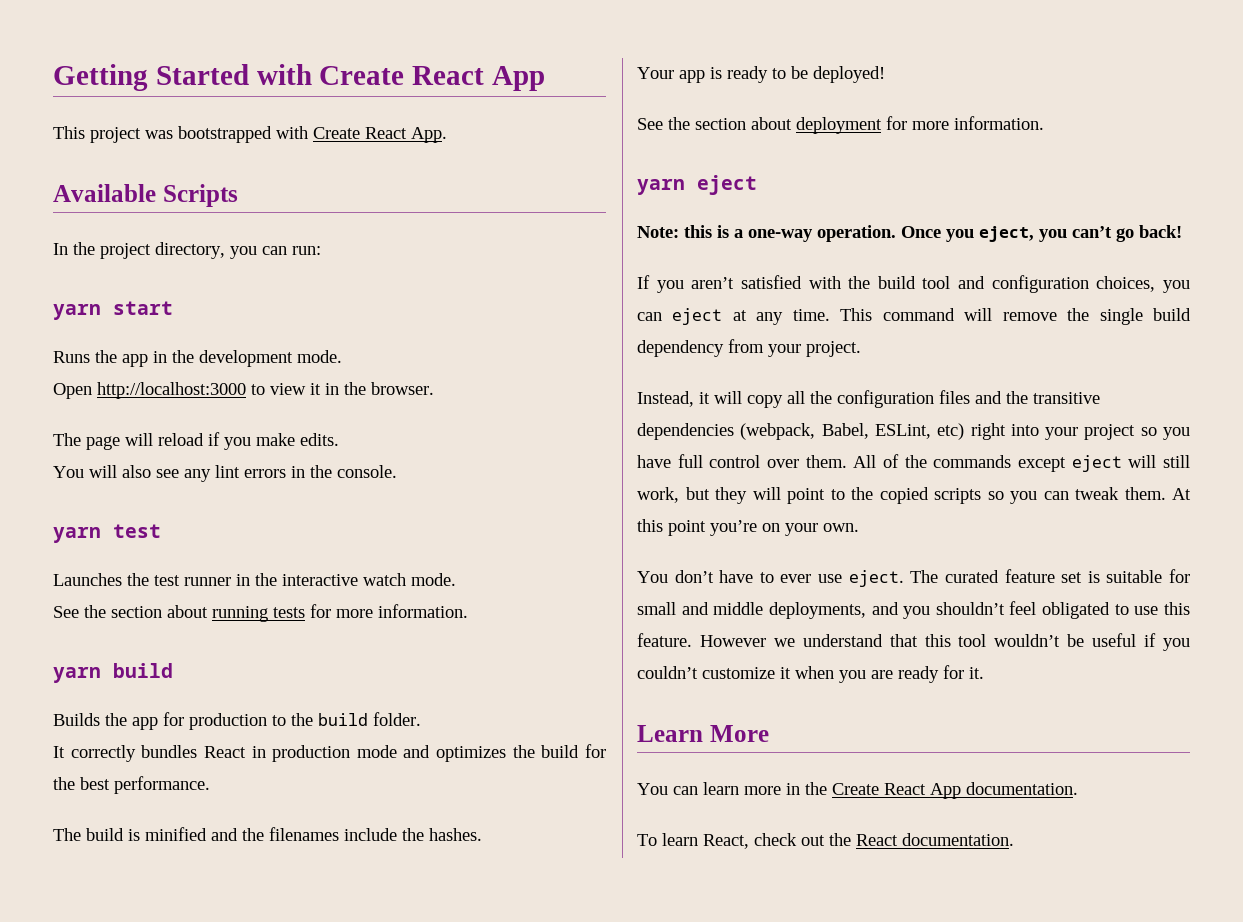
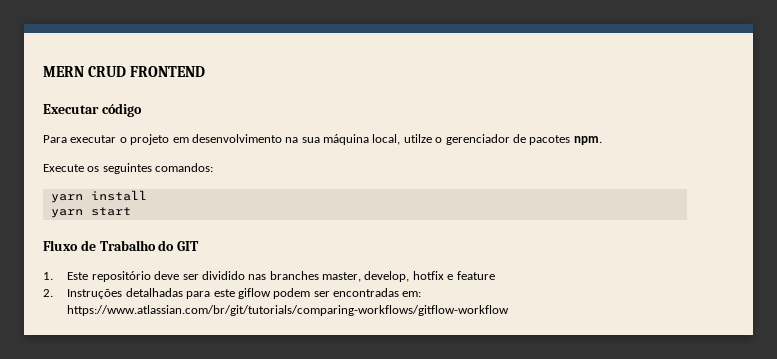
- Getting Started with Create React App
- This project was bootstrapped with Create React App.
- Available Scripts
- In the project directory, you can run:
+ MERN CRUD FRONTEND
+ Executar código
+ Para executar o projeto em desenvolvimento na sua máquina local, utilze o gerenciador de pacotes npm.
+ Execute os seguintes comandos:
+ yarn install
  yarn start
- Runs the app in the development mode.
- Open http://localhost:3000 to view it in the browser.
- The page will reload if you make edits.
- You will also see any lint errors in the console.
- yarn test
- Launches the test runner in the interactive watch mode.
- See the section about running tests for more information.
- yarn build
- Builds the app for production to the build folder.
- It correctly bundles React in production mode and optimizes the build for the best performance.
- The build is minified and the filenames include the hashes.
- Your app is ready to be deployed!
- See the section about deployment for more information.
- yarn eject
- Note: this is a one-way operation. Once you eject, you can’t go back!
- If you aren’t satisfied with the build tool and configuration choices, you can eject at any time. This command will remove the single build dependency from your project.
- Instead, it will copy all the configuration files and the transitive dependencies (webpack, Babel, ESLint, etc) right into your project so you have full control over them. All of the commands except eject will still work, but they will point to the copied scripts so you can tweak them. At this point you’re on your own.
- You don’t have to ever use eject. The curated feature set is suitable for small and middle deployments, and you shouldn’t feel obligated to use this feature. However we understand that this tool wouldn’t be useful if you couldn’t customize it when you are ready for it.
- Learn More
- You can learn more in the Create React App documentation.
- To learn React, check out the React documentation.
+ Fluxo de Trabalho do GIT
+ 1. Este repositório deve ser dividido nas branches master, develop, hotfix e feature
+ 2. Instruções detalhadas para este giflow podem ser encontradas em: https://www.atlassian.com/br/git/tutorials/comparing-workflows/gitflow-workflow

